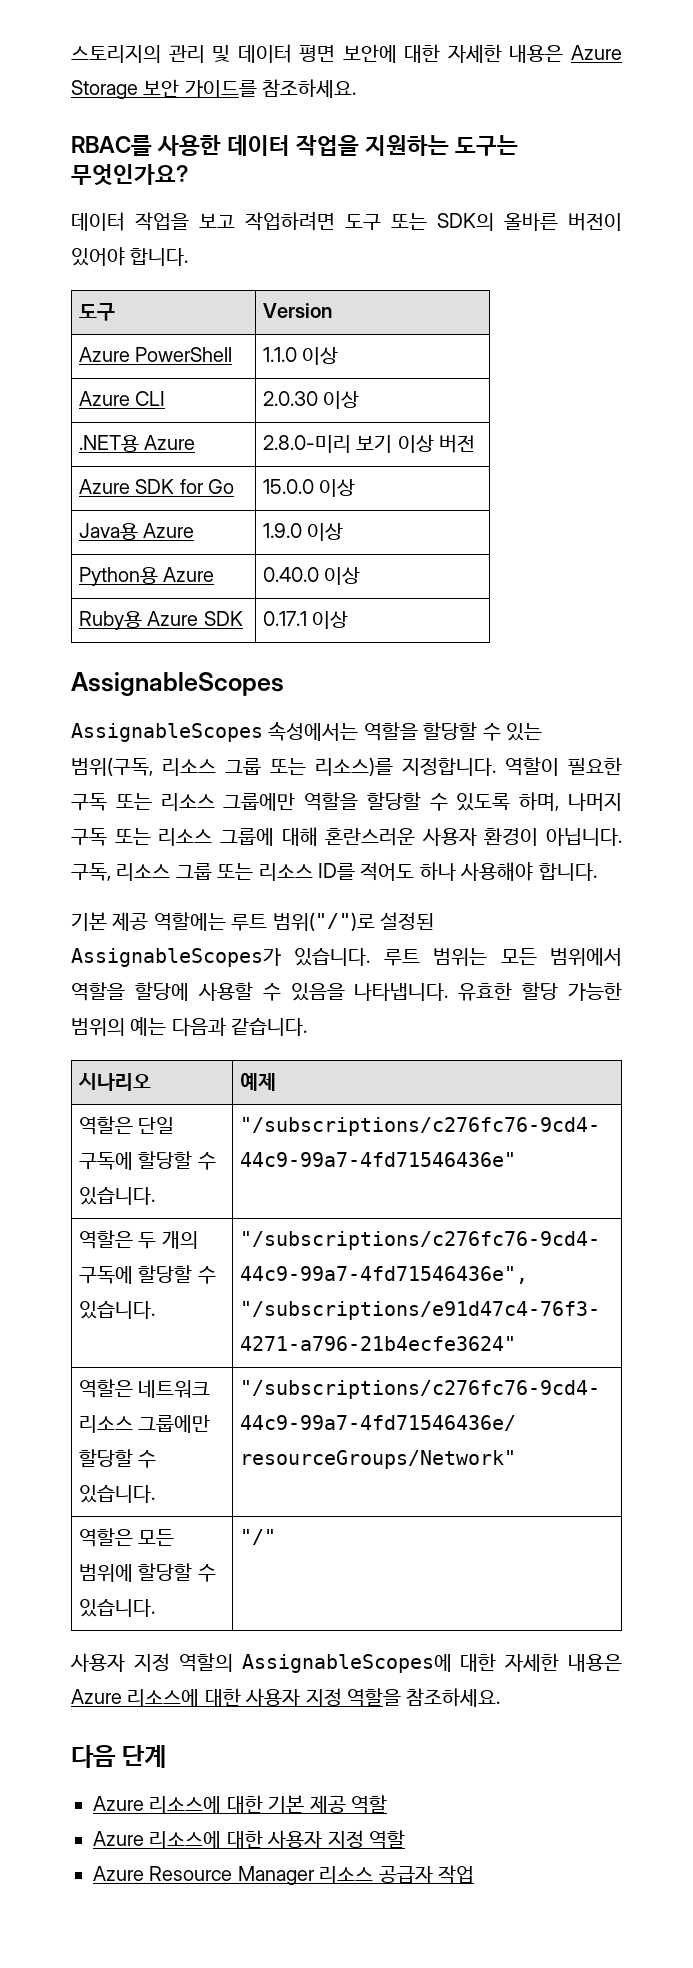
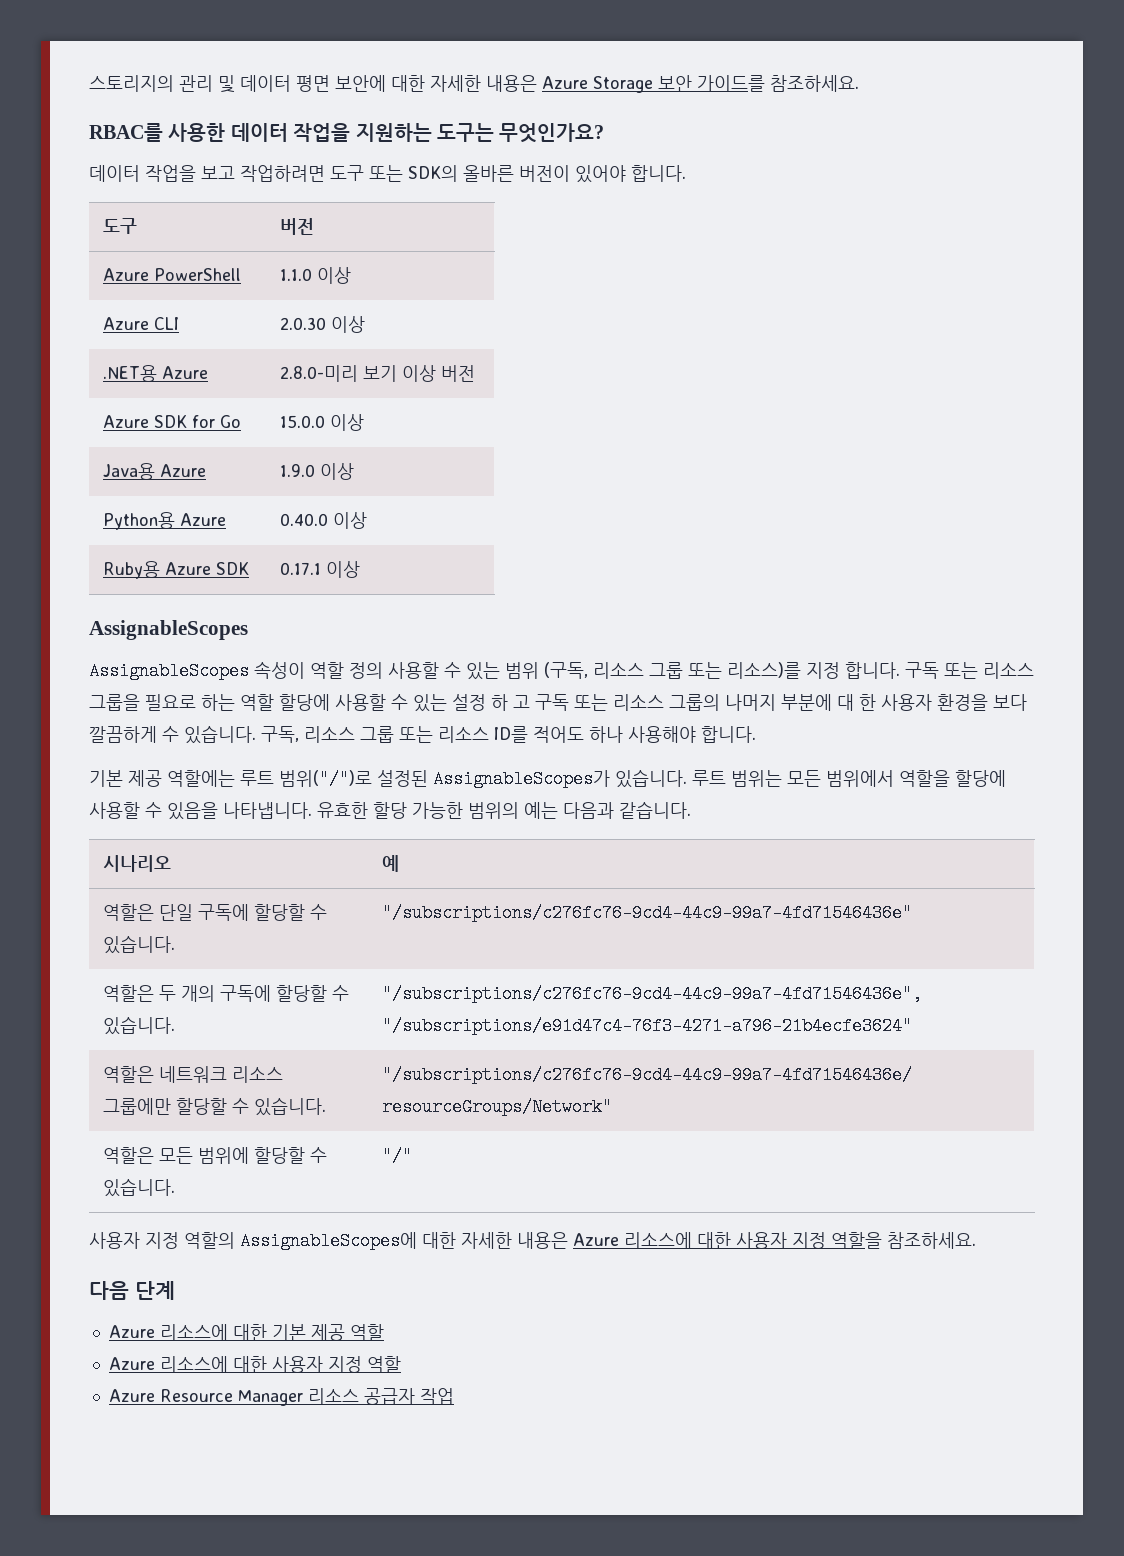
- 도구 | Version
+ 도구 | 버전
- AssignableScopes 속성에서는 역할을 할당할 수 있는 범위(구독, 리소스 그룹 또는 리소스)를 지정합니다. 역할이 필요한 구독 또는 리소스 그룹에만 역할을 할당할 수 있도록 하며, 나머지 구독 또는 리소스 그룹에 대해 혼란스러운 사용자 환경이 아닙니다.
+ AssignableScopes 속성이 역할 정의 사용할 수 있는 범위 (구독, 리소스 그룹 또는 리소스)를 지정 합니다. 구독 또는 리소스 그룹을 필요로 하는 역할 할당에 사용할 수 있는 설정 하 고 구독 또는 리소스 그룹의 나머지 부분에 대 한 사용자 환경을 보다 깔끔하게 수 있습니다.
- 시나리오 | 예제
+ 시나리오 | 예

